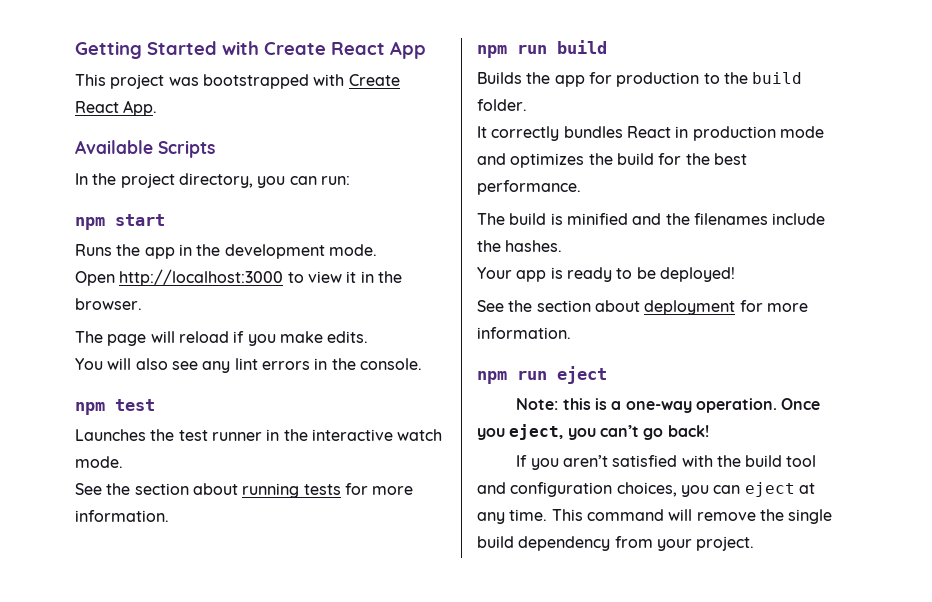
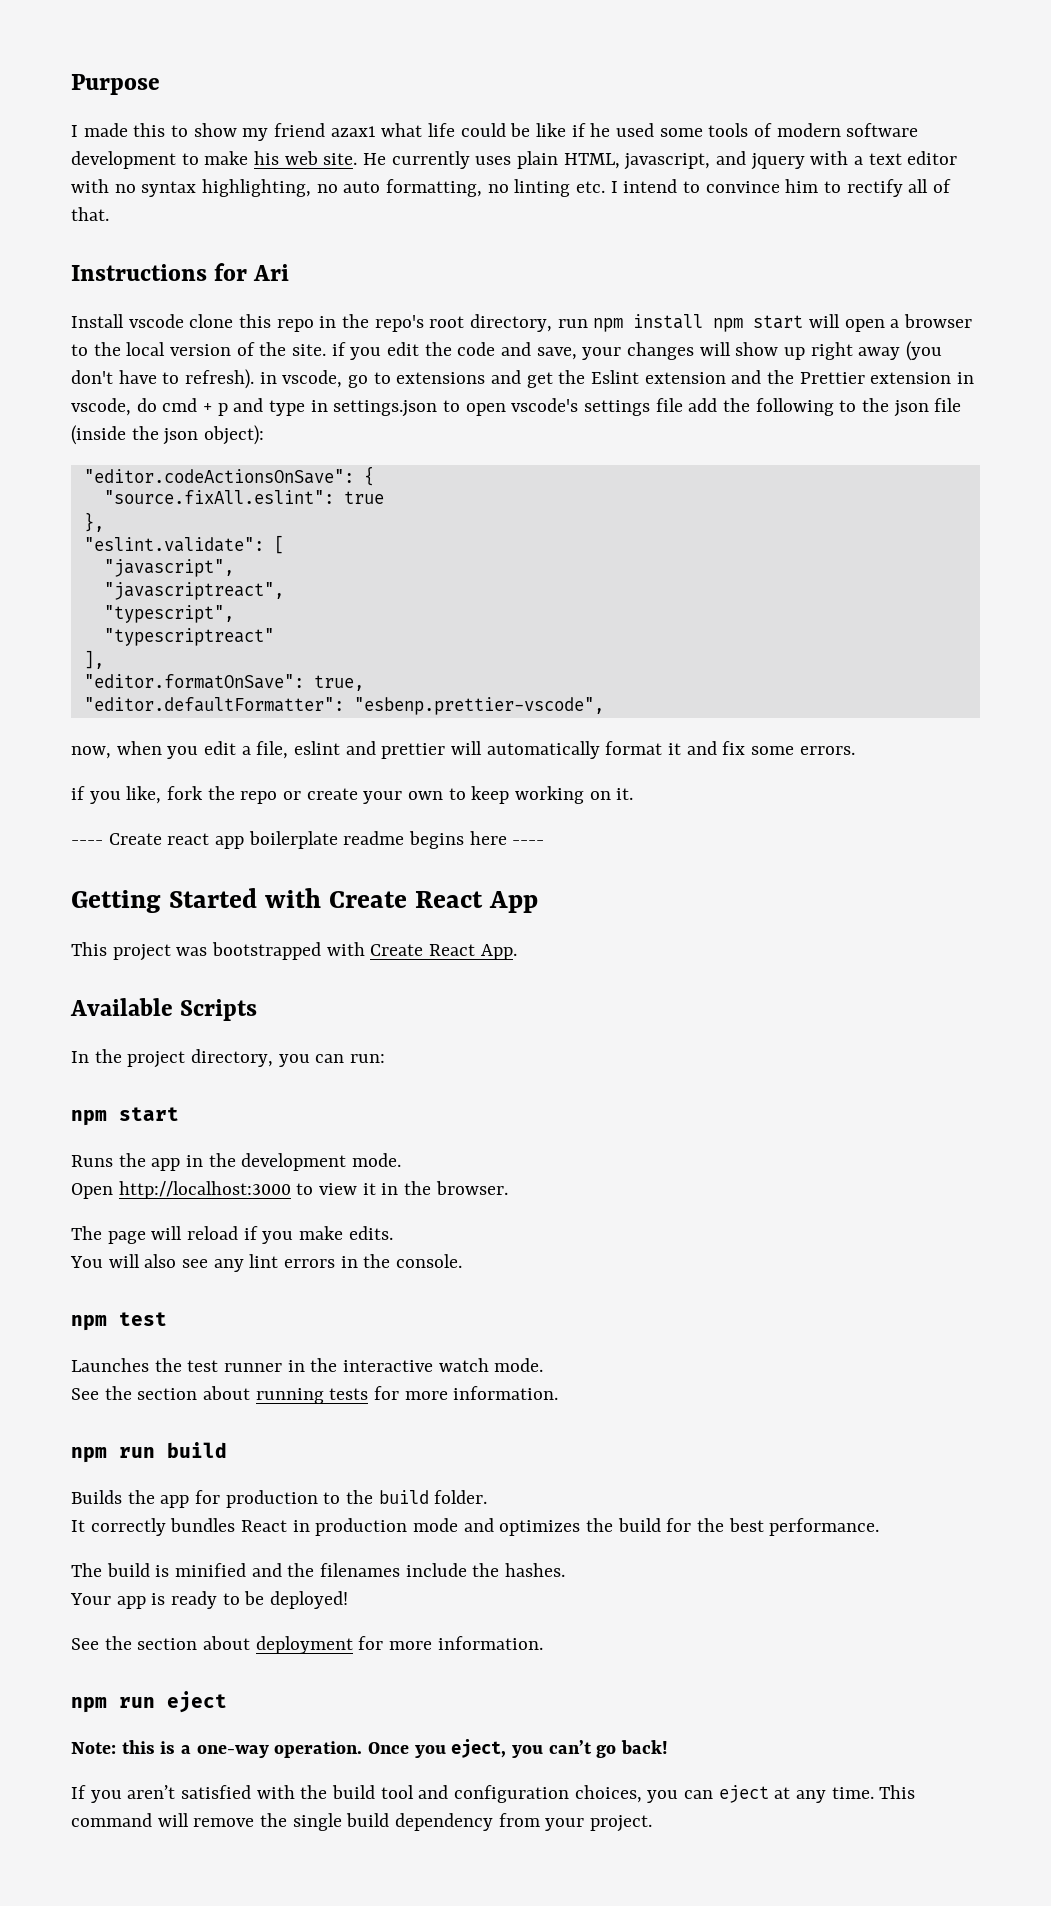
+ Purpose
+ I made this to show my friend azax1 what life could be like if he used some tools of modern software development to make his web site. He currently uses plain HTML, javascript, and jquery with a text editor with no syntax highlighting, no auto formatting, no linting etc. I intend to convince him to rectify all of that.
+ Instructions for Ari
+ Install vscode clone this repo in the repo's root directory, run npm install npm start will open a browser to the local version of the site. if you edit the code and save, your changes will show up right away (you don't have to refresh). in vscode, go to extensions and get the Eslint extension and the Prettier extension in vscode, do cmd + p and type in settings.json to open vscode's settings file add the following to the json file (inside the json object):
+ "editor.codeActionsOnSave": {
+ "source.fixAll.eslint": true
+ },
+ "eslint.validate": [
+ "javascript",
+ "javascriptreact",
+ "typescript",
+ "typescriptreact"
+ ],
+ "editor.formatOnSave": true,
+ "editor.defaultFormatter": "esbenp.prettier-vscode",
+ now, when you edit a file, eslint and prettier will automatically format it and fix some errors.
+ if you like, fork the repo or create your own to keep working on it.
+ ---- Create react app boilerplate readme begins here ----

